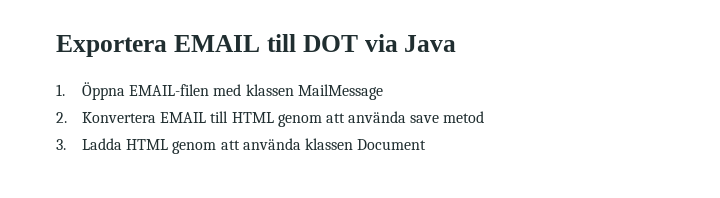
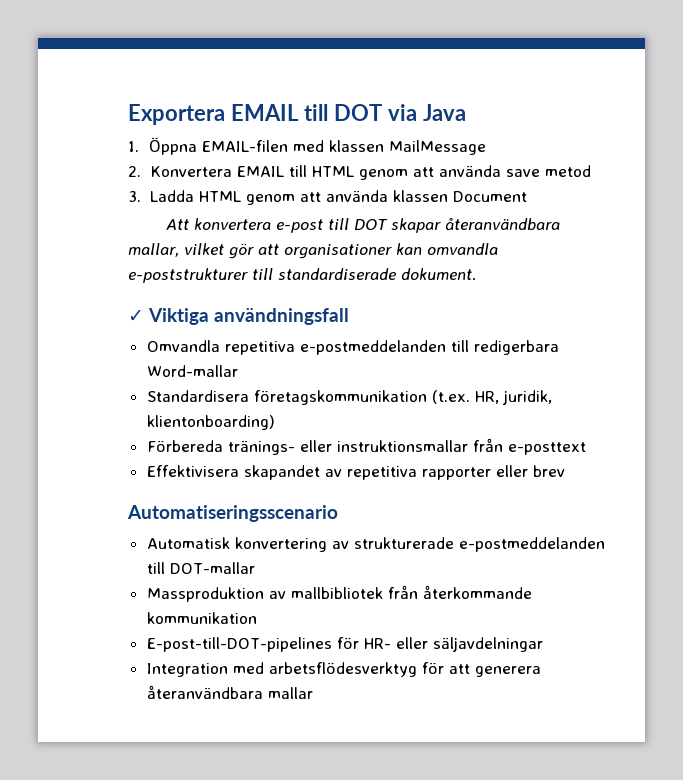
+ Att konvertera e-post till DOT skapar återanvändbara mallar, vilket gör att organisationer kan omvandla e-poststrukturer till standardiserade dokument.
+ ✓ Viktiga användningsfall
+ Omvandla repetitiva e-postmeddelanden till redigerbara Word-mallar
+ Standardisera företagskommunikation (t.ex. HR, juridik, klientonboarding)
+ Förbereda tränings- eller instruktionsmallar från e-posttext
+ Effektivisera skapandet av repetitiva rapporter eller brev
+ Automatiseringsscenario
+ Automatisk konvertering av strukturerade e-postmeddelanden till DOT-mallar
+ Massproduktion av mallbibliotek från återkommande kommunikation
+ E-post-till-DOT-pipelines för HR- eller säljavdelningar
+ Integration med arbetsflödesverktyg för att generera återanvändbara mallar

